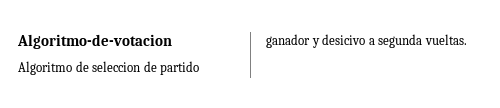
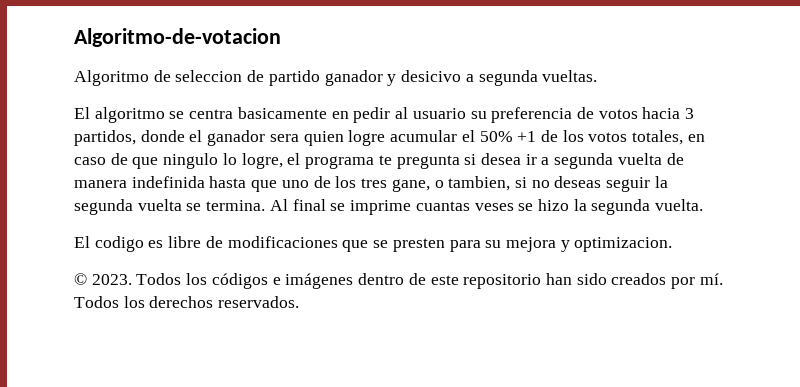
+ El algoritmo se centra basicamente en pedir al usuario su preferencia de votos hacia 3 partidos, donde el ganador sera quien logre acumular el 50% +1 de los votos totales, en caso de que ningulo lo logre, el programa te pregunta si desea ir a segunda vuelta de manera indefinida hasta que uno de los tres gane, o tambien, si no deseas seguir la segunda vuelta se termina. Al final se imprime cuantas veses se hizo la segunda vuelta.
+ El codigo es libre de modificaciones que se presten para su mejora y optimizacion.
+ © 2023. Todos los códigos e imágenes dentro de este repositorio han sido creados por mí. Todos los derechos reservados.

